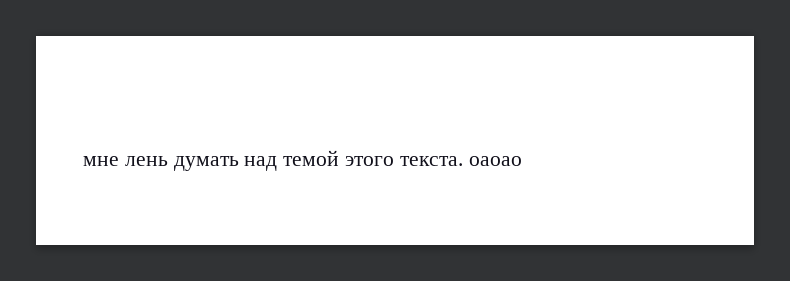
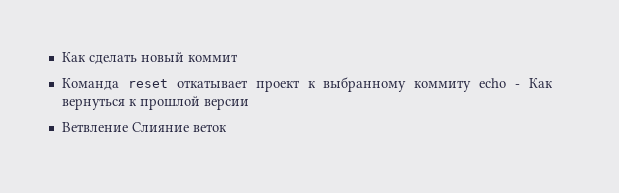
- мне лень думать над темой этого текста. оаоао
+ Как сделать новый коммит
+ Команда reset откатывает проект к выбранному коммиту echo - Как вернуться к прошлой версии
+ Ветвление Слияние веток

